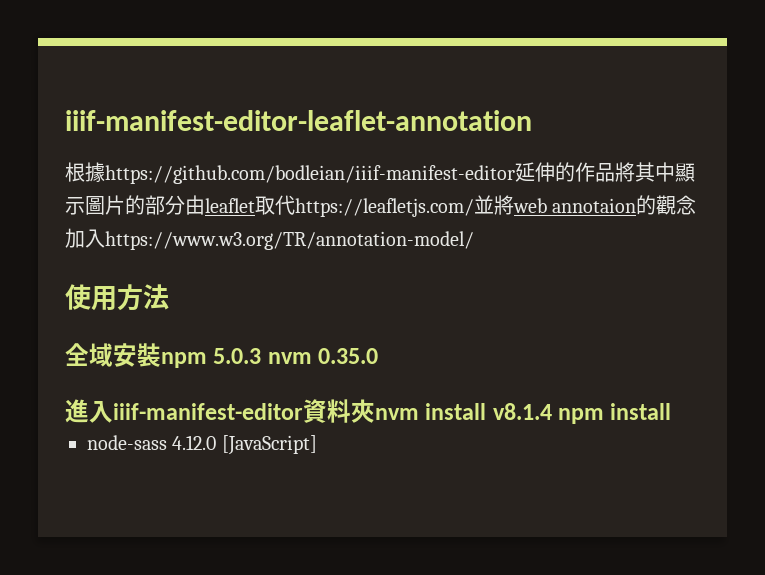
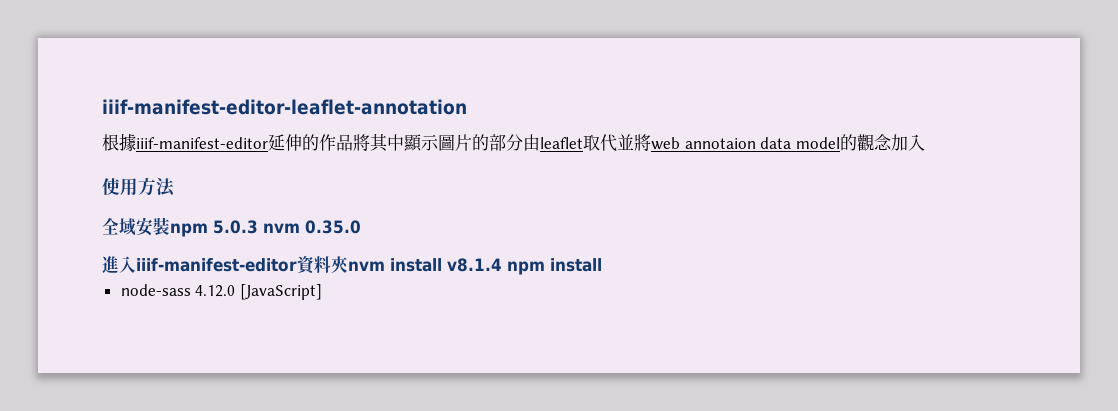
- 根據https://github.com/bodleian/iiif-manifest-editor延伸的作品將其中顯示圖片的部分由leaflet取代https://leafletjs.com/並將web annotaion的觀念加入https://www.w3.org/TR/annotation-model/
+ 根據iiif-manifest-editor延伸的作品將其中顯示圖片的部分由leaflet取代並將web annotaion data model的觀念加入

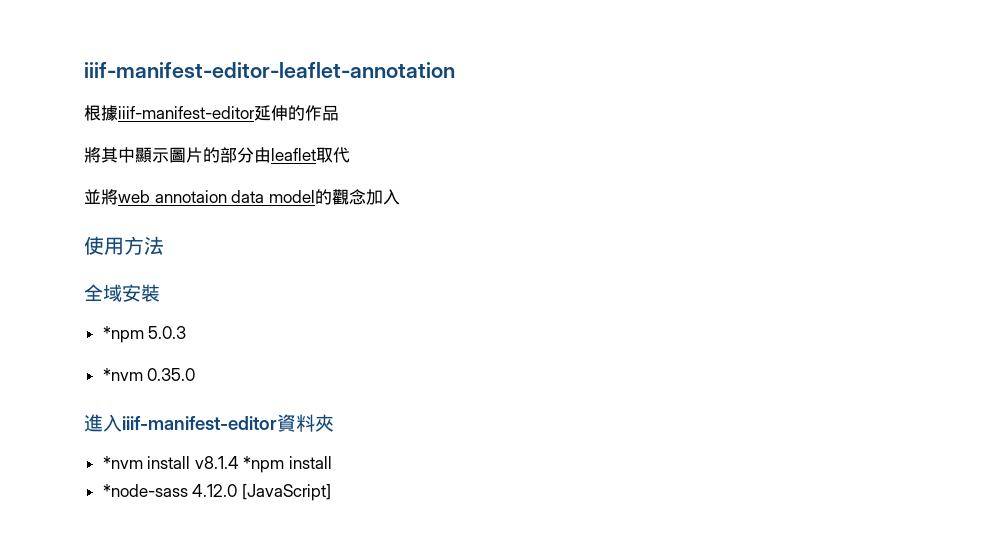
- 根據iiif-manifest-editor延伸的作品將其中顯示圖片的部分由leaflet取代並將web annotaion data model的觀念加入
+ 根據iiif-manifest-editor延伸的作品
+ 將其中顯示圖片的部分由leaflet取代
+ 並將web annotaion data model的觀念加入
- 全域安裝npm 5.0.3 nvm 0.35.0
+ 全域安裝
+ *npm 5.0.3
+ *nvm 0.35.0
- 進入iiif-manifest-editor資料夾nvm install v8.1.4 npm install
+ 進入iiif-manifest-editor資料夾
+ *nvm install v8.1.4 *npm install
- node-sass 4.12.0 [JavaScript]
+ *node-sass 4.12.0 [JavaScript]

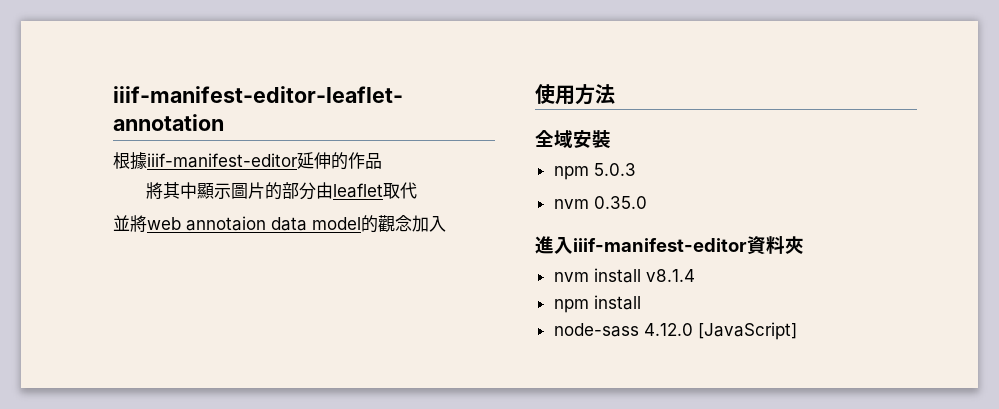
- *npm 5.0.3
+ npm 5.0.3
- *nvm 0.35.0
+ nvm 0.35.0
- *nvm install v8.1.4 *npm install
+ nvm install v8.1.4
+ npm install
- *node-sass 4.12.0 [JavaScript]
+ node-sass 4.12.0 [JavaScript]

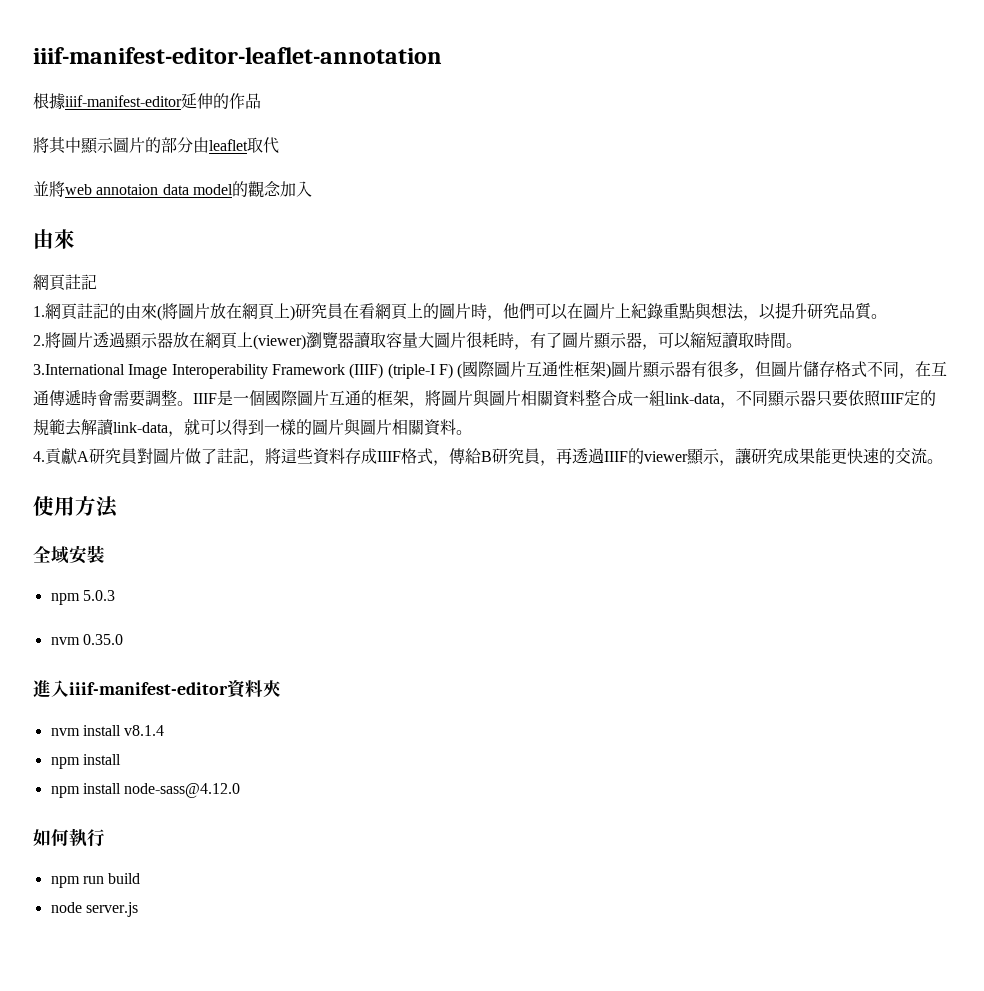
  並將web annotaion data model的觀念加入
+ 由來
+ 網頁註記
+ 1.網頁註記的由來(將圖片放在網頁上)研究員在看網頁上的圖片時，他們可以在圖片上紀錄重點與想法，以提升研究品質。
+ 2.將圖片透過顯示器放在網頁上(viewer)瀏覽器讀取容量大圖片很耗時，有了圖片顯示器，可以縮短讀取時間。
+ 3.International Image Interoperability Framework (IIIF) (triple-I F) (國際圖片互通性框架)圖片顯示器有很多，但圖片儲存格式不同，在互通傳遞時會需要調整。IIIF是一個國際圖片互通的框架，將圖片與圖片相關資料整合成一組link-data，不同顯示器只要依照IIIF定的規範去解讀link-data，就可以得到一樣的圖片與圖片相關資料。
+ 4.貢獻A研究員對圖片做了註記，將這些資料存成IIIF格式，傳給B研究員，再透過IIIF的viewer顯示，讓研究成果能更快速的交流。
- node-sass 4.12.0 [JavaScript]
+ npm install node-sass@4.12.0
+ 如何執行
+ npm run build
+ node server.js

